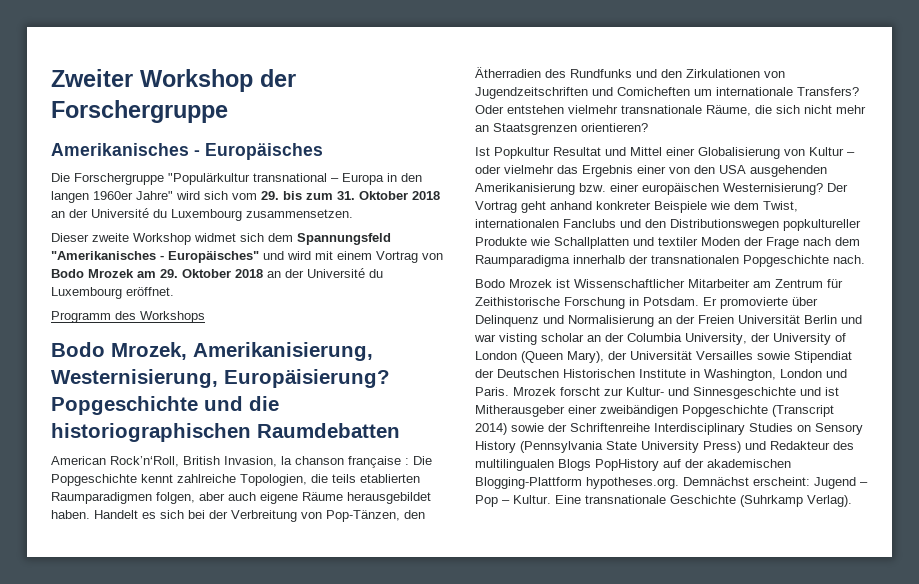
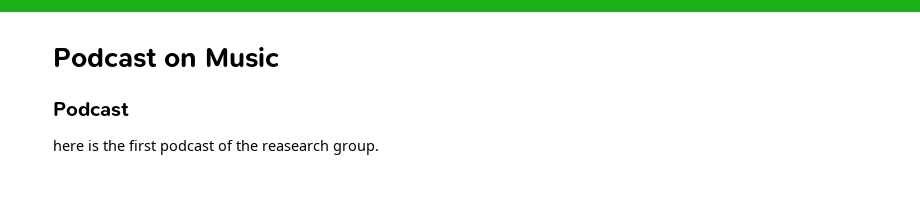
- Zweiter Workshop der Forschergruppe
- Amerikanisches - Europäisches
- Die Forschergruppe "Populärkultur transnational – Europa in den langen 1960er Jahre" wird sich vom 29. bis zum 31. Oktober 2018 an der Université du Luxembourg zusammensetzen.
- Dieser zweite Workshop widmet sich dem Spannungsfeld "Amerikanisches - Europäisches" und wird mit einem Vortrag von Bodo Mrozek am 29. Oktober 2018 an der Université du Luxembourg eröffnet.
- Programm des Workshops
- Bodo Mrozek, Amerikanisierung, Westernisierung, Europäisierung? Popgeschichte und die historiographischen Raumdebatten
- American Rock’n‘Roll, British Invasion, la chanson française : Die Popgeschichte kennt zahlreiche Topologien, die teils etablierten Raumparadigmen folgen, aber auch eigene Räume herausgebildet haben. Handelt es sich bei der Verbreitung von Pop-Tänzen, den Ätherradien des Rundfunks und den Zirkulationen von Jugendzeitschriften und Comicheften um internationale Transfers? Oder entstehen vielmehr transnationale Räume, die sich nicht mehr an Staatsgrenzen orientieren?
- Ist Popkultur Resultat und Mittel einer Globalisierung von Kultur – oder vielmehr das Ergebnis einer von den USA ausgehenden Amerikanisierung bzw. einer europäischen Westernisierung? Der Vortrag geht anhand konkreter Beispiele wie dem Twist, internationalen Fanclubs und den Distributionswegen popkultureller Produkte wie Schallplatten und textiler Moden der Frage nach dem Raumparadigma innerhalb der transnationalen Popgeschichte nach.
- Bodo Mrozek ist Wissenschaftlicher Mitarbeiter am Zentrum für Zeithistorische Forschung in Potsdam. Er promovierte über Delinquenz und Normalisierung an der Freien Universität Berlin und war visting scholar an der Columbia University, der University of London (Queen Mary), der Universität Versailles sowie Stipendiat der Deutschen Historischen Institute in Washington, London und Paris. Mrozek forscht zur Kultur- und Sinnesgeschichte und ist Mitherausgeber einer zweibändigen Popgeschichte (Transcript 2014) sowie der Schriftenreihe Interdisciplinary Studies on Sensory History (Pennsylvania State University Press) und Redakteur des multilingualen Blogs PopHistory auf der akademischen Blogging-Plattform hypotheses.org. Demnächst erscheint: Jugend – Pop – Kultur. Eine transnationale Geschichte (Suhrkamp Verlag).
+ Podcast on Music
+ Podcast
+ here is the first podcast of the reasearch group.

